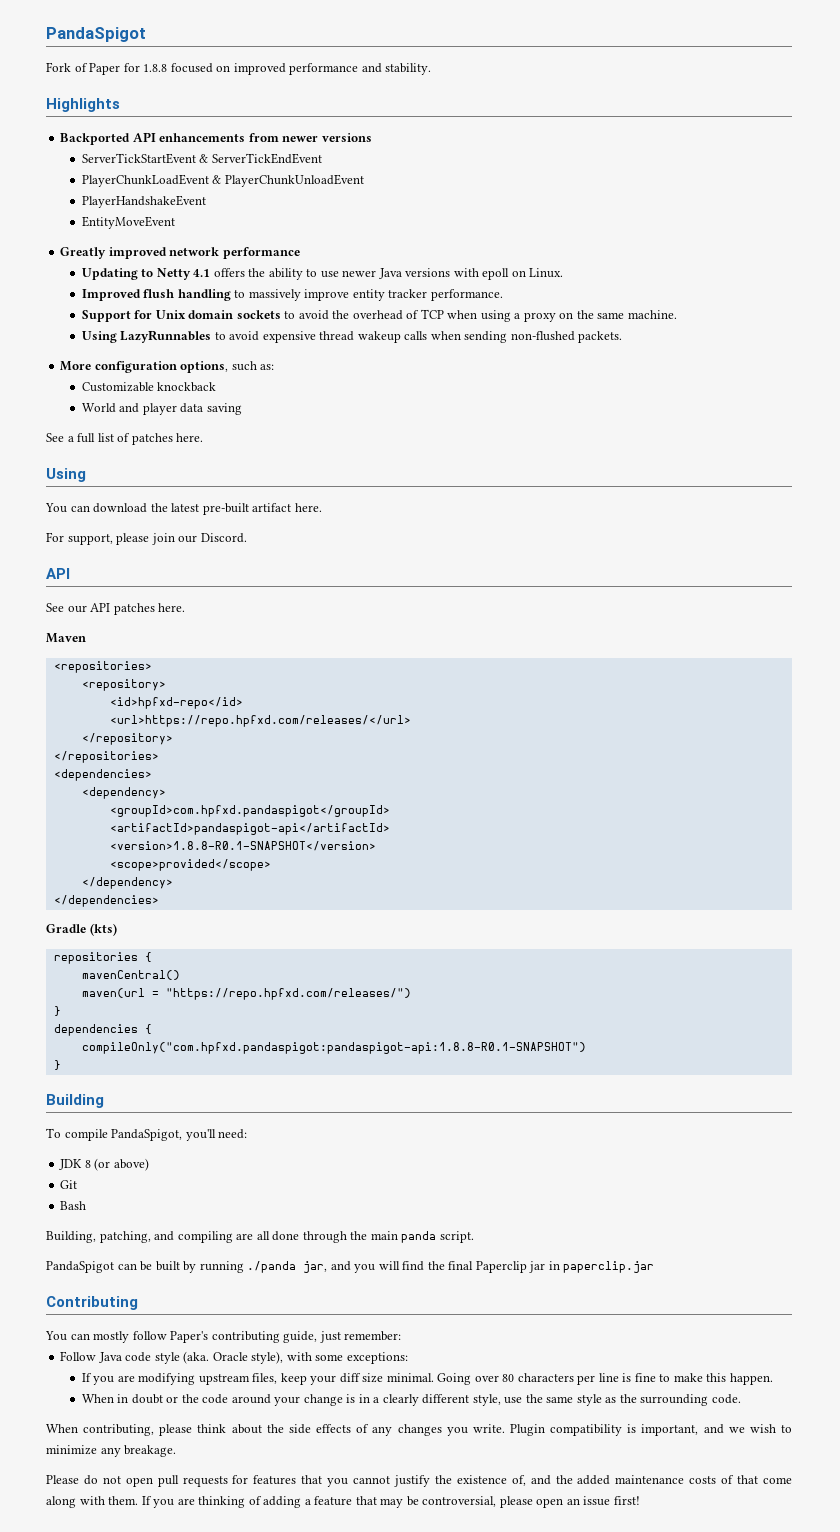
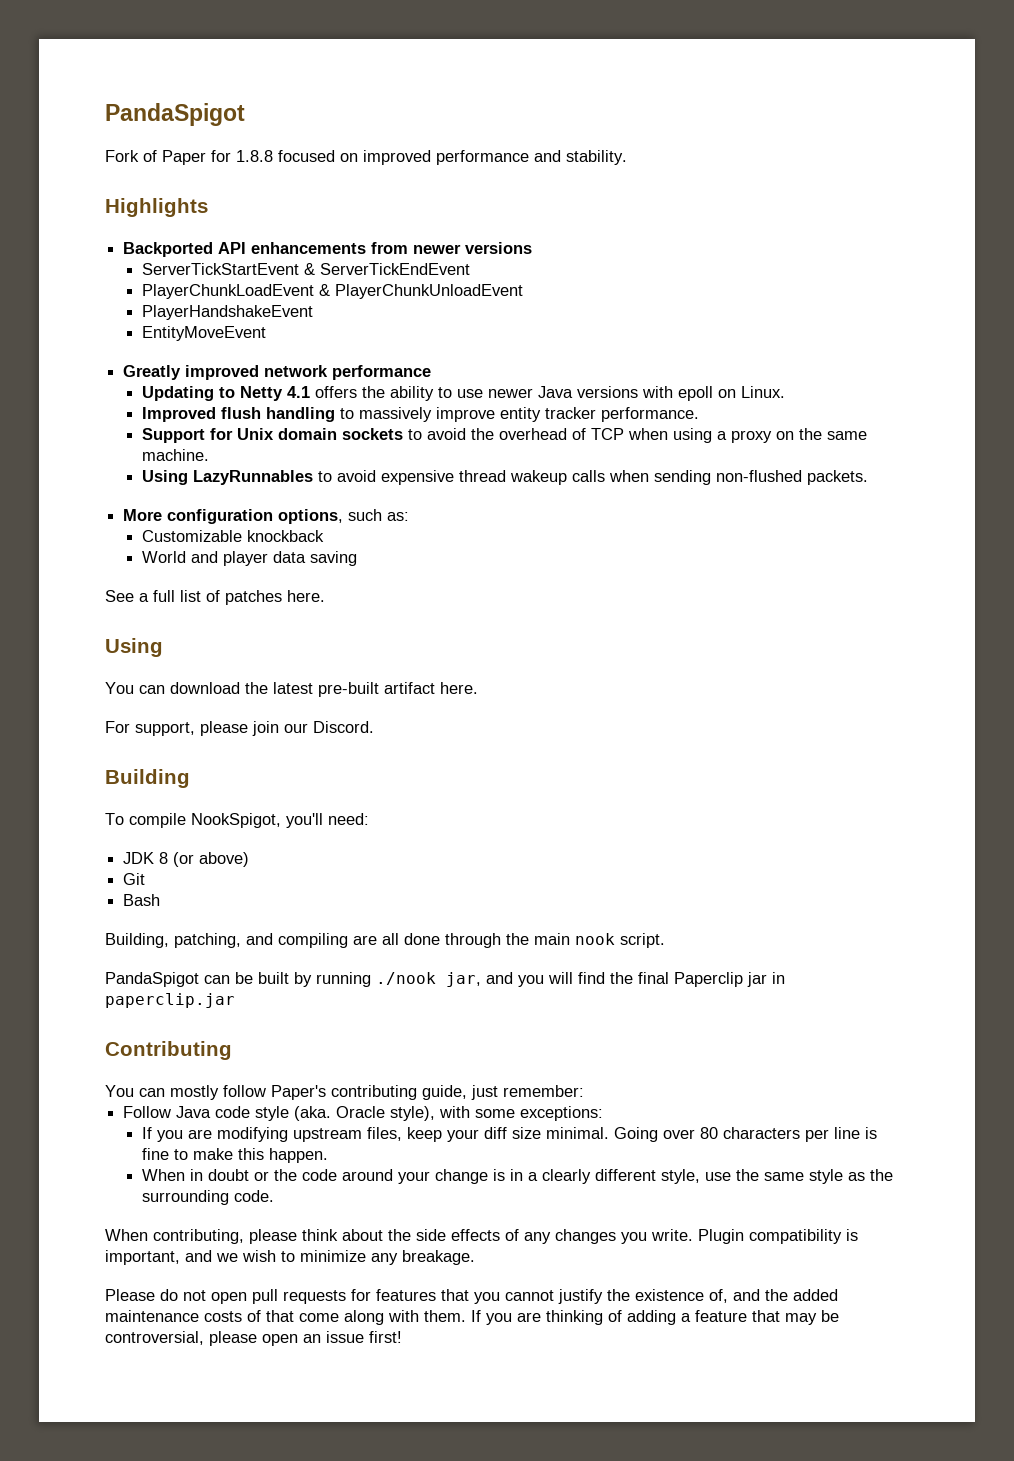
  For support, please join our Discord.
- API
- See our API patches here.
- Maven
- <repositories>
- <repository>
- <id>hpfxd-repo</id>
- <url>https://repo.hpfxd.com/releases/</url>
- </repository>
- </repositories>
- <dependencies>
- <dependency>
- <groupId>com.hpfxd.pandaspigot</groupId>
- <artifactId>pandaspigot-api</artifactId>
- <version>1.8.8-R0.1-SNAPSHOT</version>
- <scope>provided</scope>
- </dependency>
- </dependencies>
- Gradle (kts)
- repositories {
- mavenCentral()
- maven(url = "https://repo.hpfxd.com/releases/")
- }
- dependencies {
- compileOnly("com.hpfxd.pandaspigot:pandaspigot-api:1.8.8-R0.1-SNAPSHOT")
- }
- To compile PandaSpigot, you'll need:
+ To compile NookSpigot, you'll need:
- Building, patching, and compiling are all done through the main panda script.
+ Building, patching, and compiling are all done through the main nook script.
- PandaSpigot can be built by running ./panda jar, and you will find the final Paperclip jar in paperclip.jar
+ PandaSpigot can be built by running ./nook jar, and you will find the final Paperclip jar in paperclip.jar

